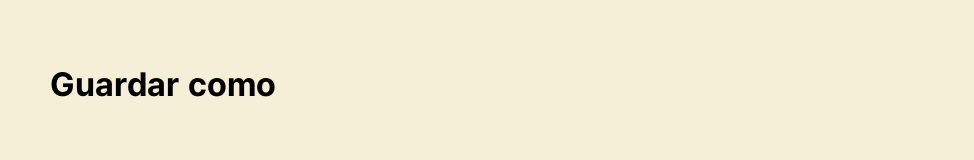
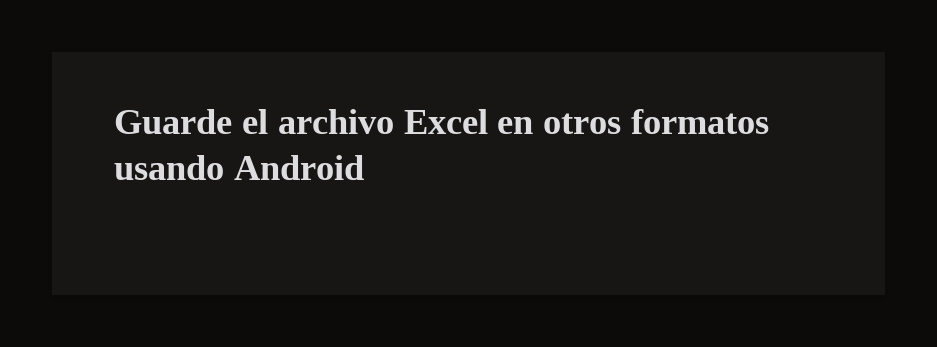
- Guardar como
+ Guarde el archivo Excel en otros formatos usando Android

